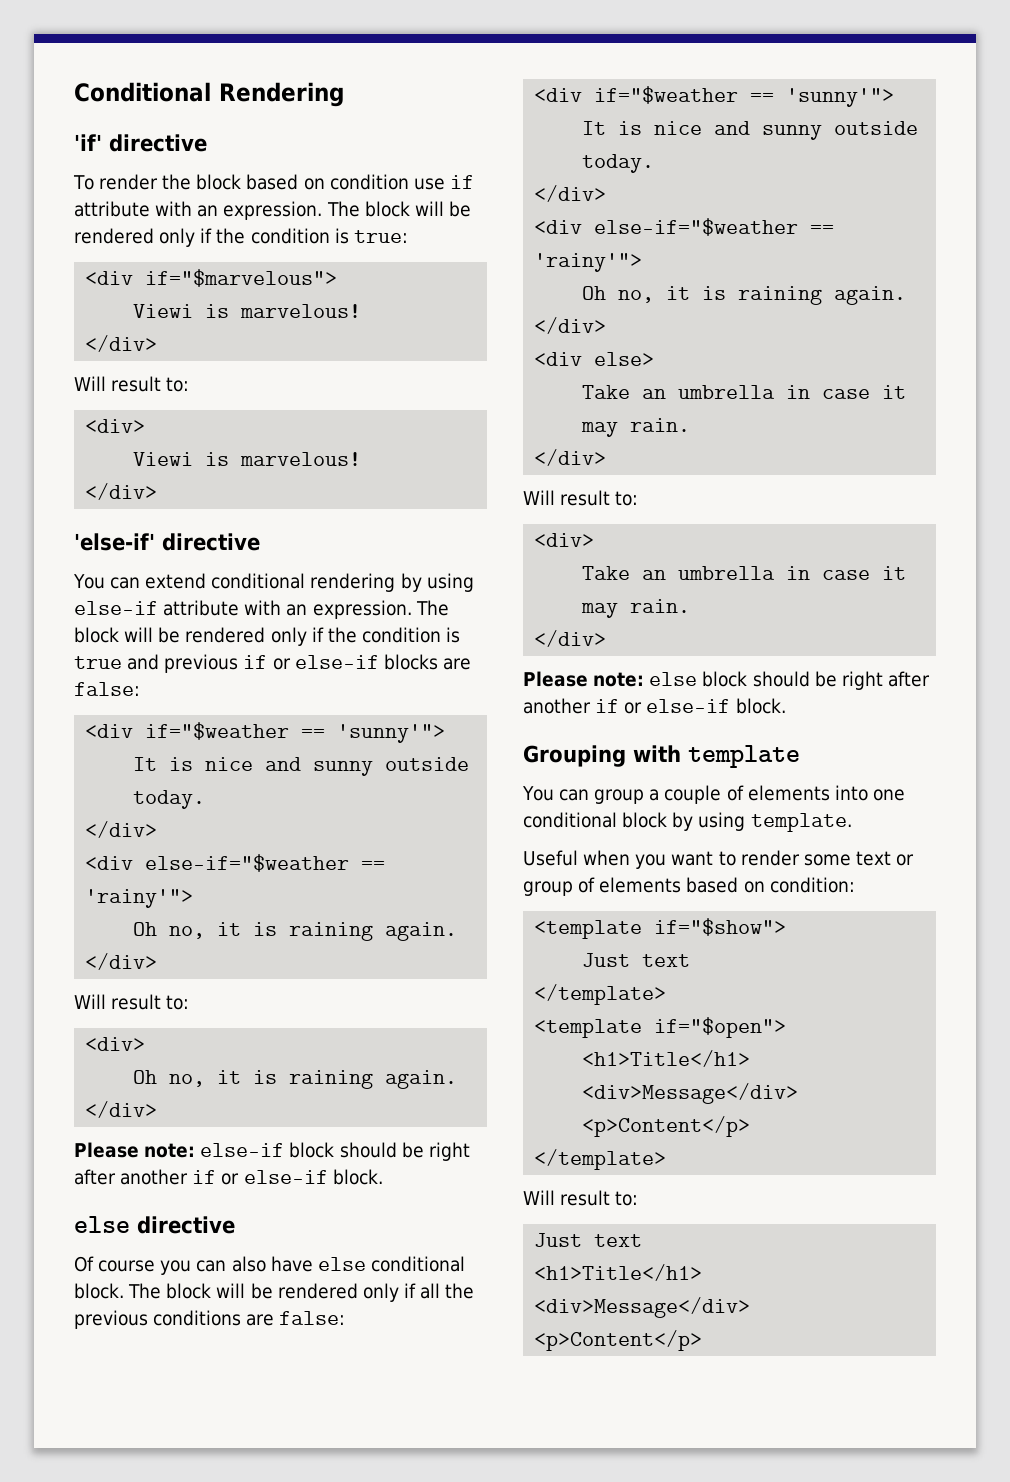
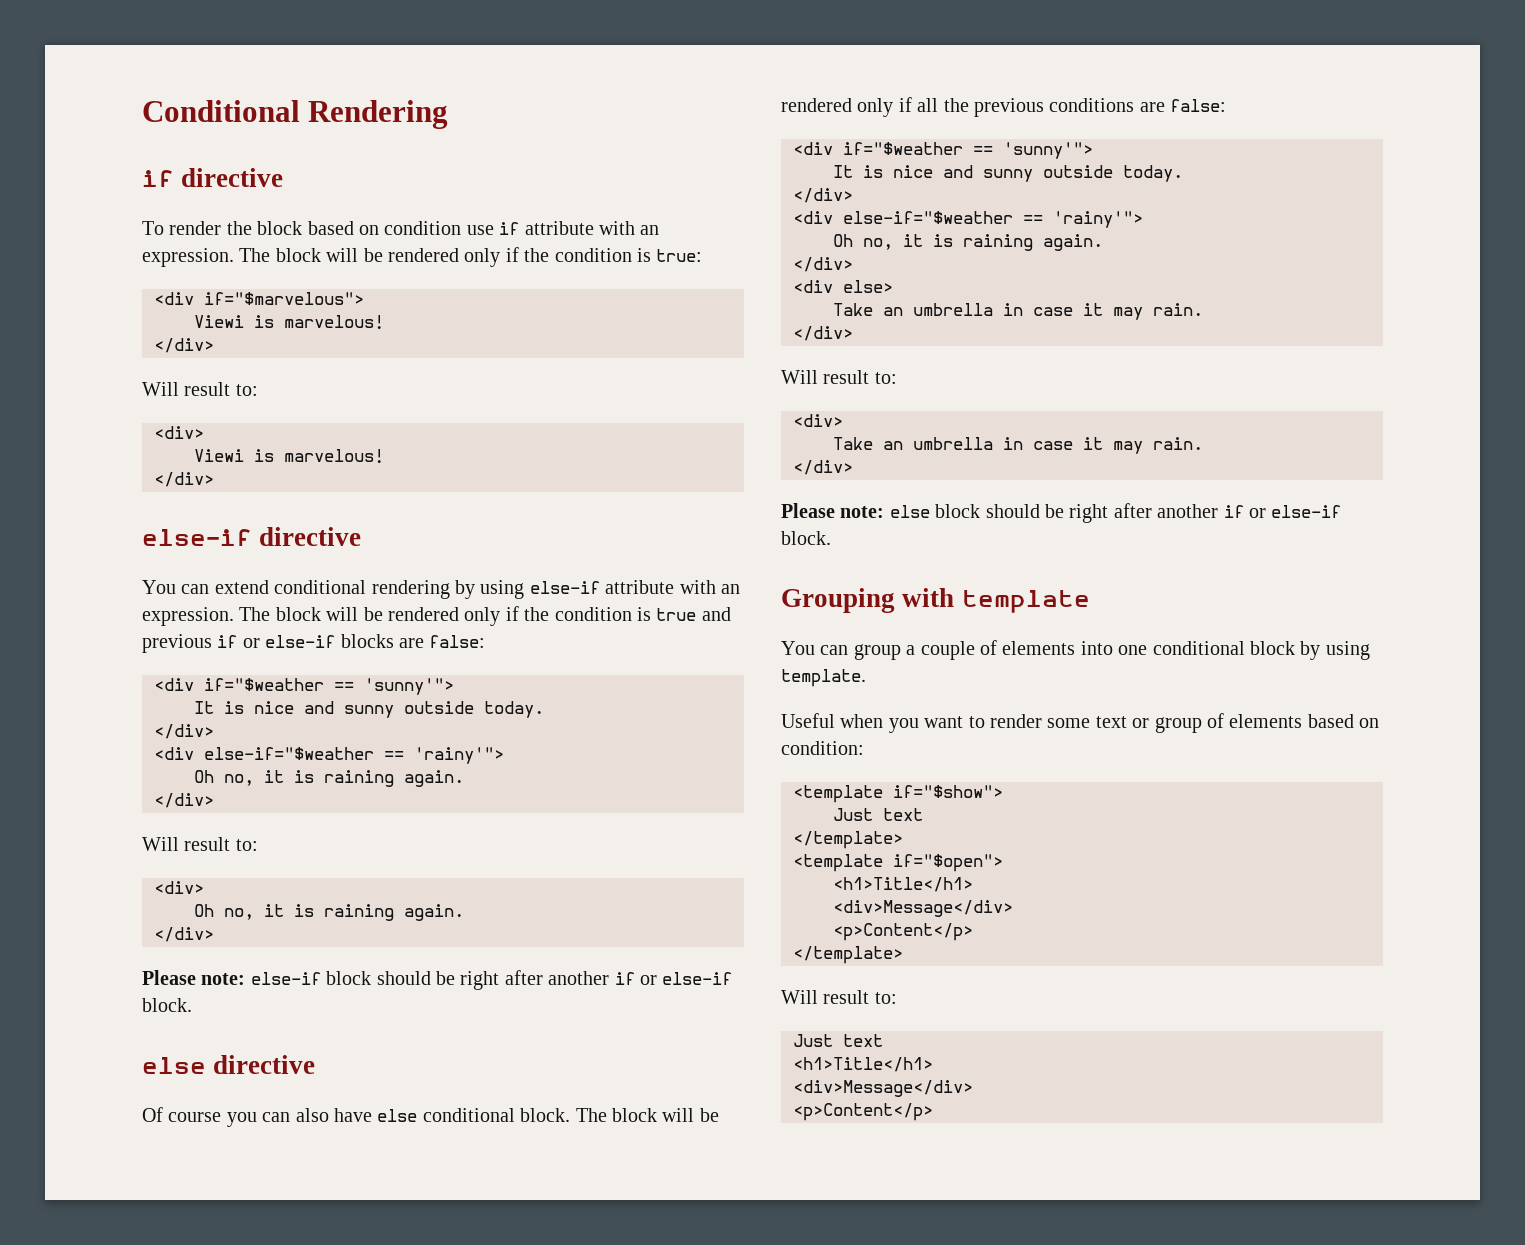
- 'if' directive
+ if directive
- 'else-if' directive
+ else-if directive

